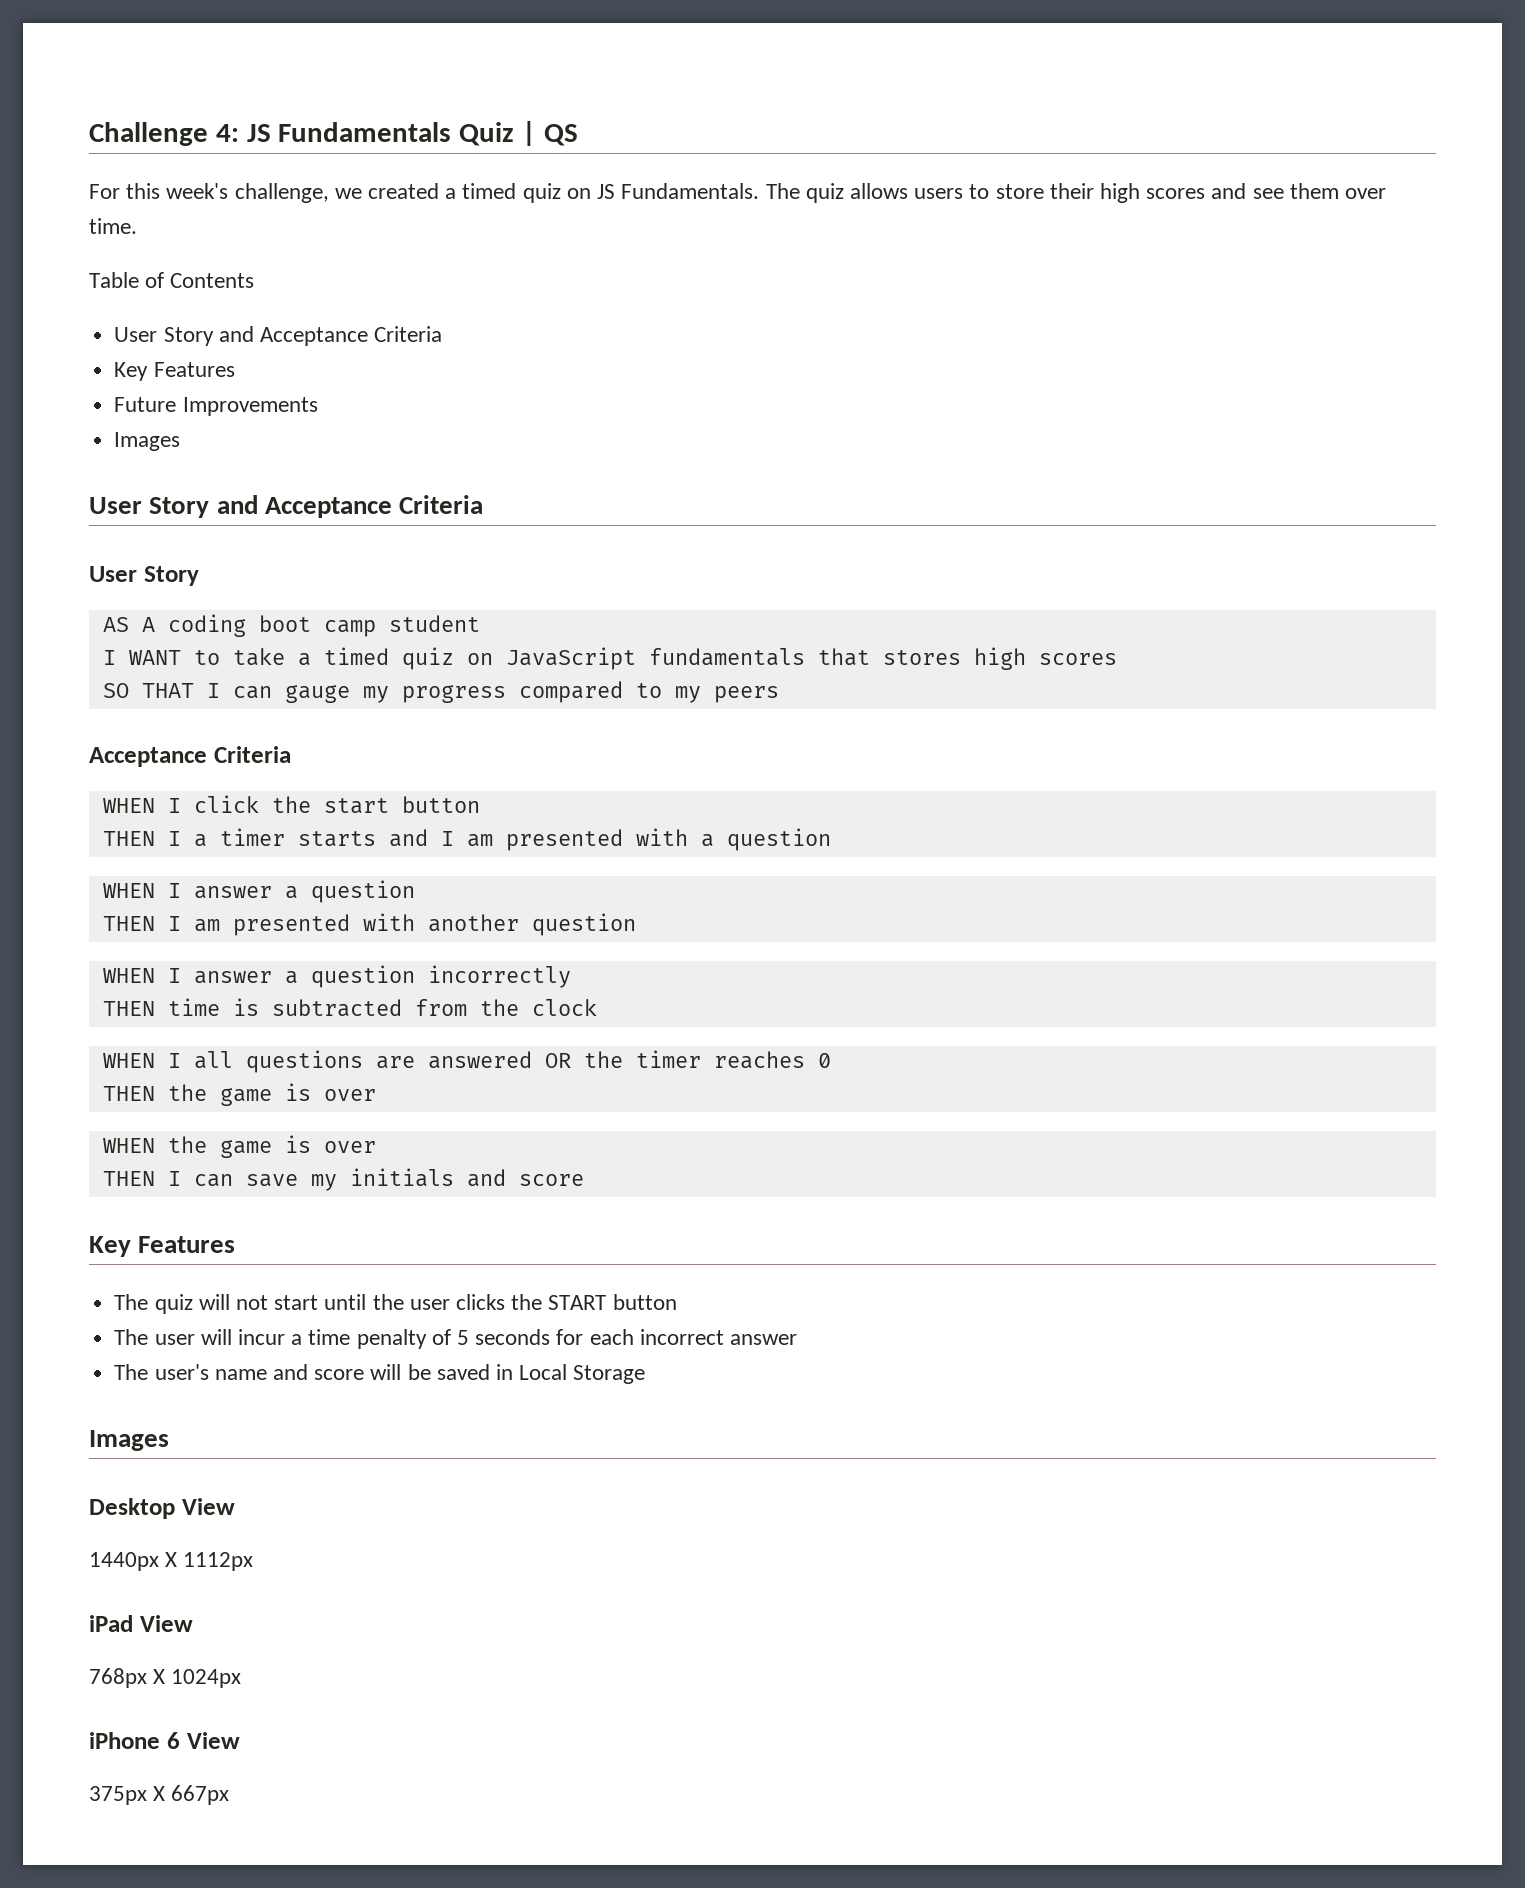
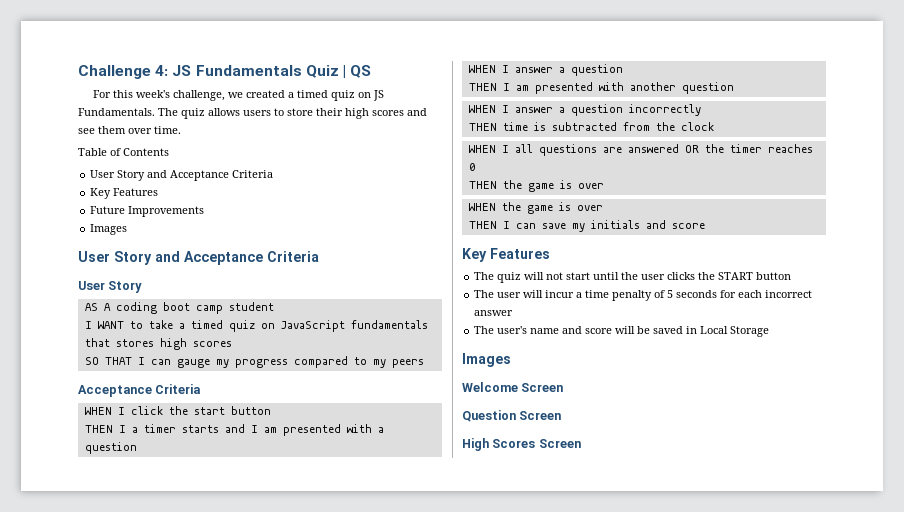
- Desktop View
- 1440px X 1112px
- iPad View
- 768px X 1024px
- iPhone 6 View
- 375px X 667px
+ Welcome Screen
+ Question Screen
+ High Scores Screen

